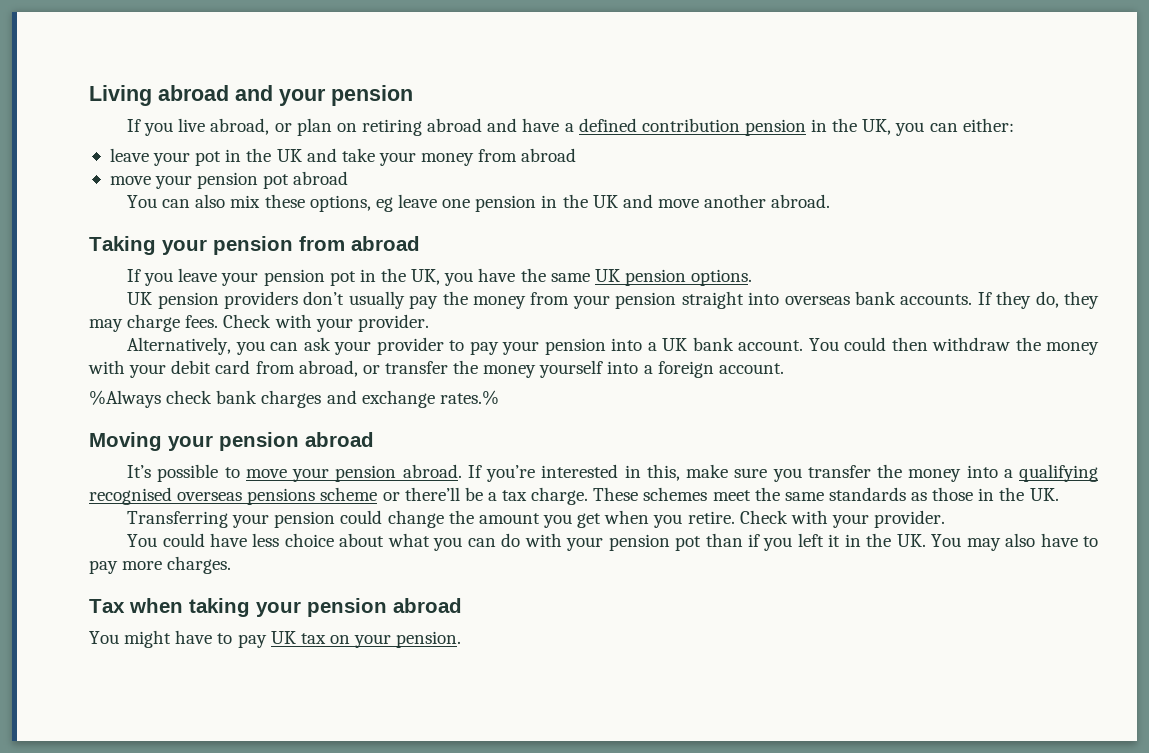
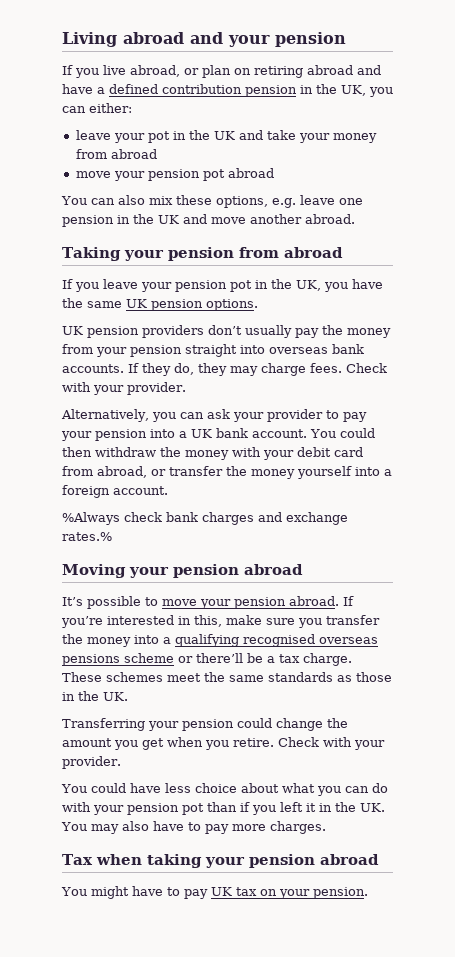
- You can also mix these options, eg leave one pension in the UK and move another abroad.
+ You can also mix these options, e.g. leave one pension in the UK and move another abroad.

